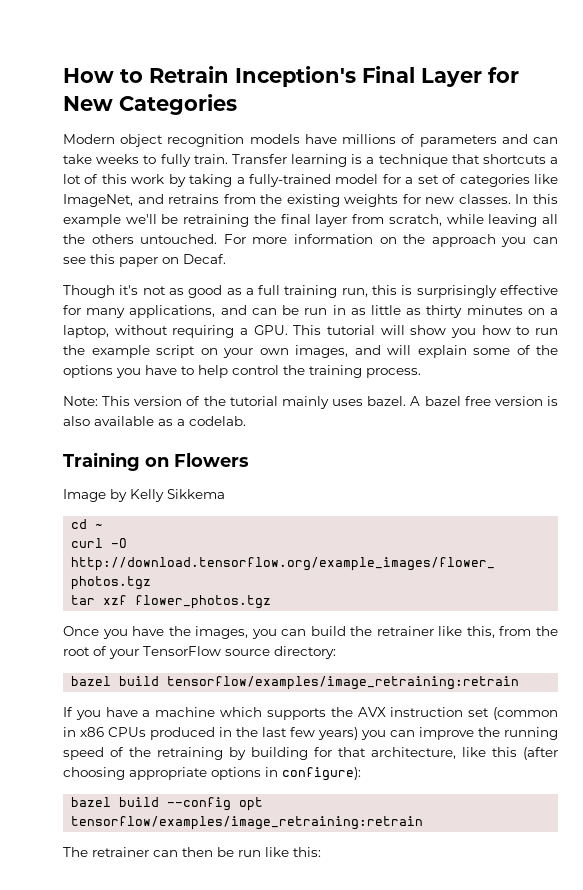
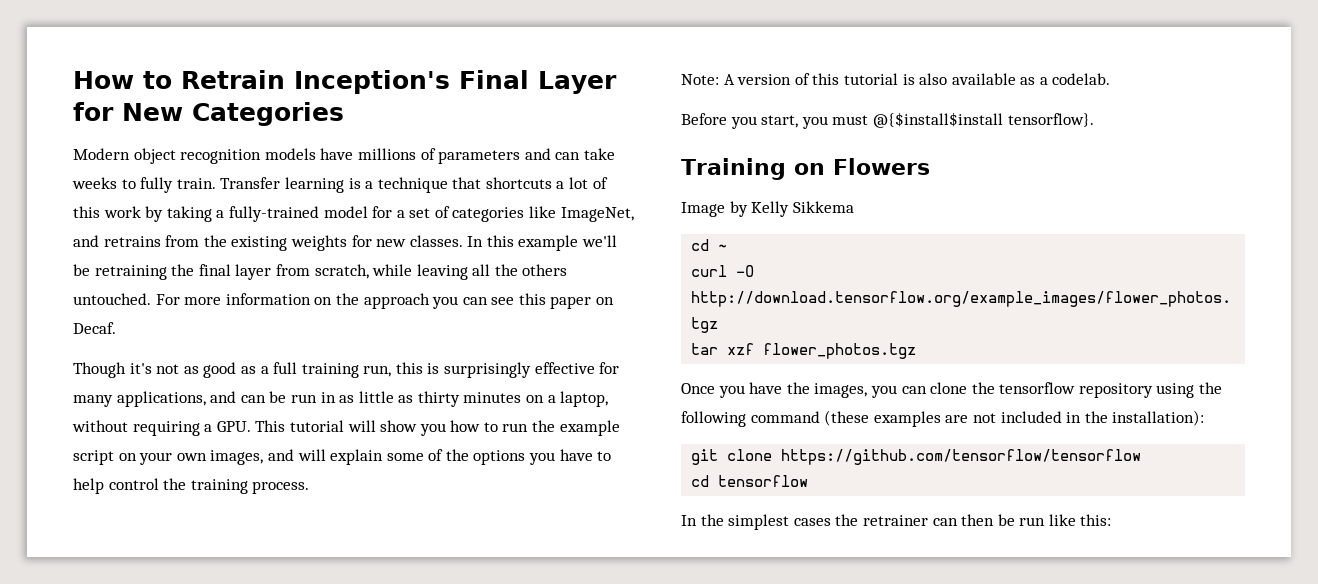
- Note: This version of the tutorial mainly uses bazel. A bazel free version is also available as a codelab.
+ Note: A version of this tutorial is also available as a codelab.
+ Before you start, you must @{$install$install tensorflow}.
- Once you have the images, you can build the retrainer like this, from the root of your TensorFlow source directory:
- bazel build tensorflow/examples/image_retraining:retrain
- If you have a machine which supports the AVX instruction set (common in x86 CPUs produced in the last few years) you can improve the running speed of the retraining by building for that architecture, like this (after choosing appropriate options in configure):
- bazel build --config opt tensorflow/examples/image_retraining:retrain
- The retrainer can then be run like this:
+ Once you have the images, you can clone the tensorflow repository using the following command (these examples are not included in the installation):
+ git clone https://github.com/tensorflow/tensorflow
+ cd tensorflow
+ In the simplest cases the retrainer can then be run like this:

